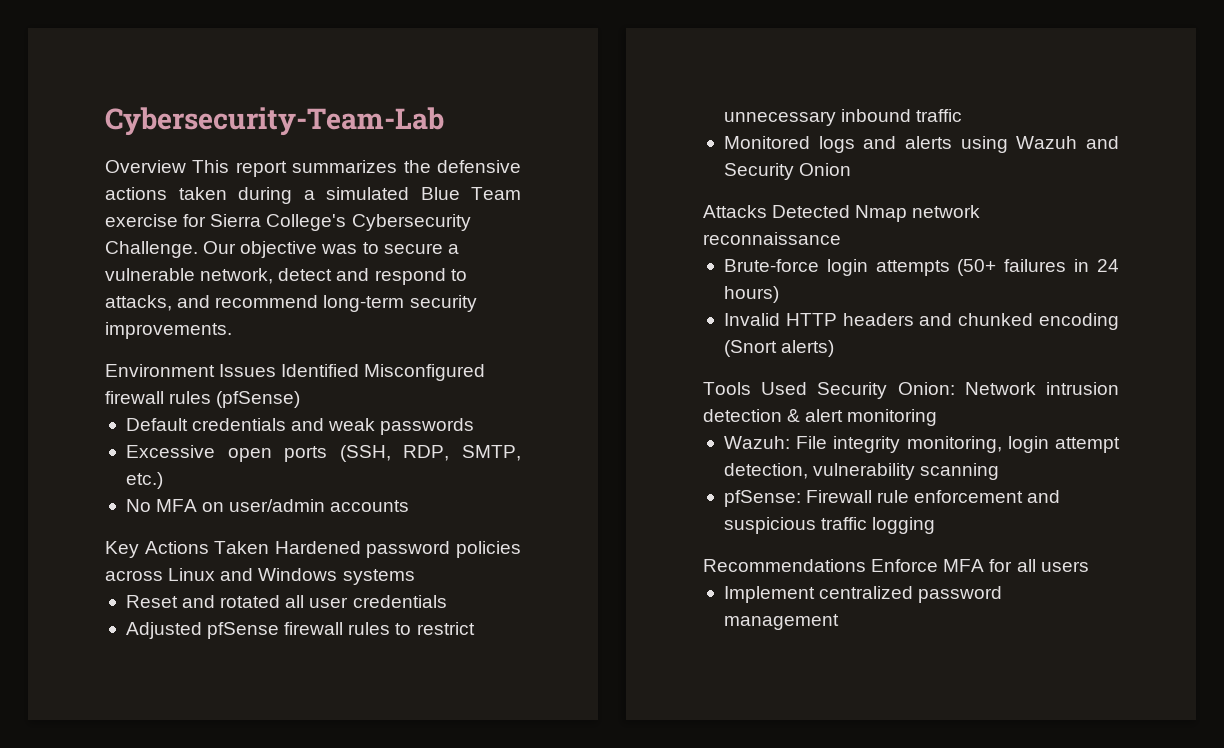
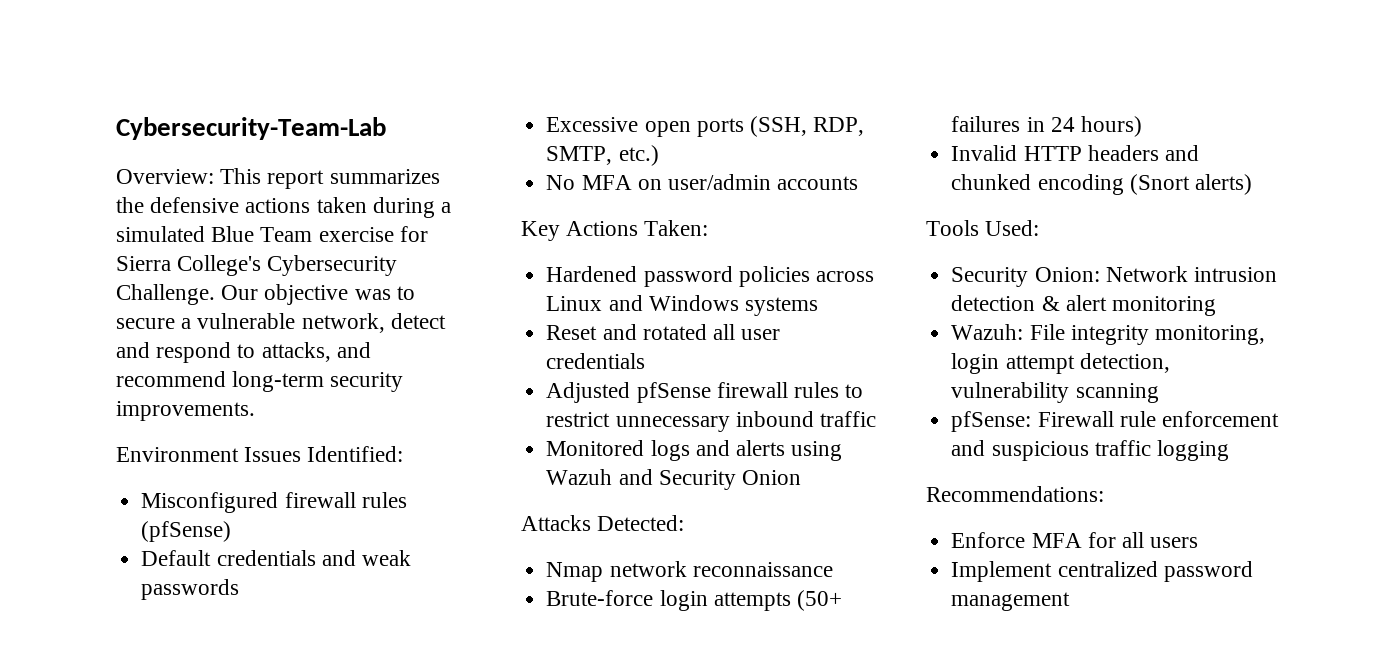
- Overview This report summarizes the defensive actions taken during a simulated Blue Team exercise for Sierra College's Cybersecurity Challenge.
+ Overview: This report summarizes the defensive actions taken during a simulated Blue Team exercise for Sierra College's Cybersecurity Challenge.
- Environment Issues Identified Misconfigured firewall rules (pfSense)
+ Environment Issues Identified:
+ Misconfigured firewall rules (pfSense)
- Key Actions Taken Hardened password policies across Linux and Windows systems
+ Key Actions Taken:
+ Hardened password policies across Linux and Windows systems
- Attacks Detected Nmap network reconnaissance
+ Attacks Detected:
+ Nmap network reconnaissance
- Tools Used Security Onion: Network intrusion detection & alert monitoring
+ Tools Used:
+ Security Onion: Network intrusion detection & alert monitoring
- Recommendations Enforce MFA for all users
+ Recommendations:
+ Enforce MFA for all users

